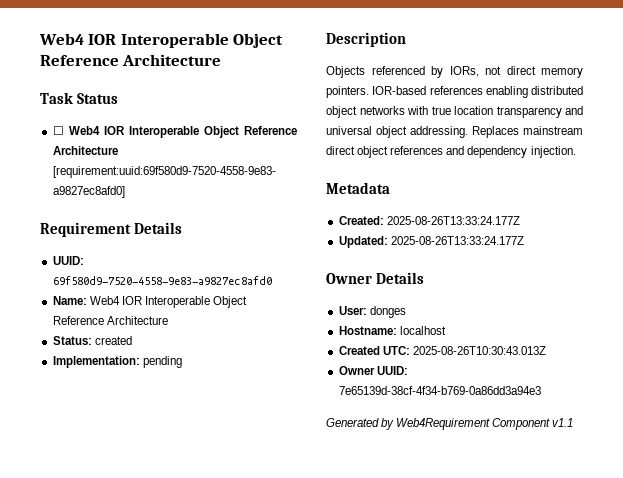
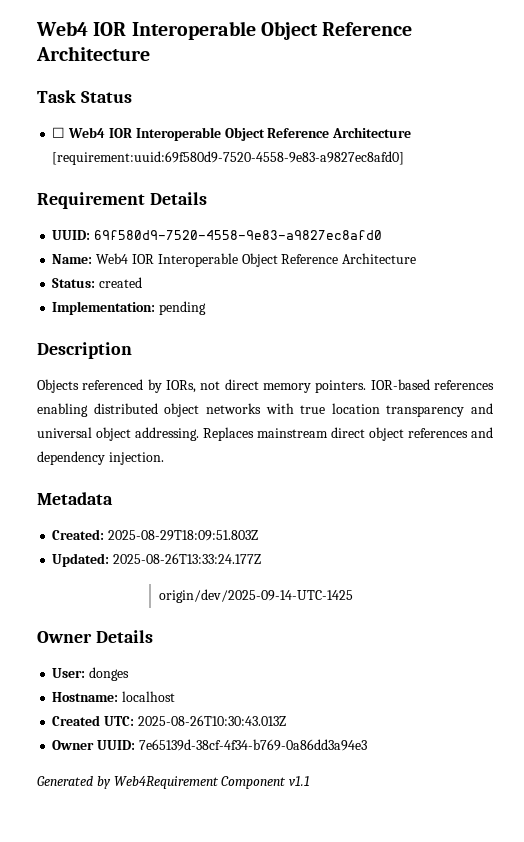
- Created: 2025-08-26T13:33:24.177Z
+ Created: 2025-08-29T18:09:51.803Z
+ origin/dev/2025-09-14-UTC-1425

